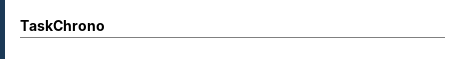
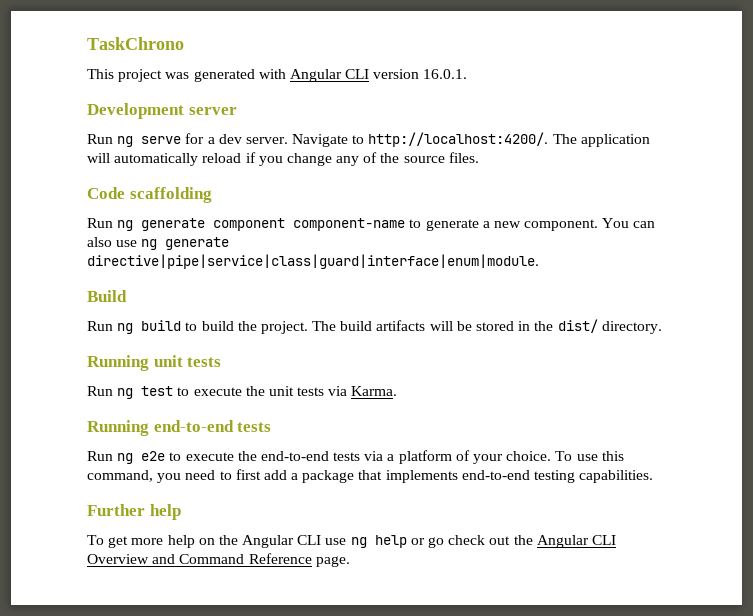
+ This project was generated with Angular CLI version 16.0.1.
+ Development server
+ Run ng serve for a dev server. Navigate to http://localhost:4200/. The application will automatically reload if you change any of the source files.
+ Code scaffolding
+ Run ng generate component component-name to generate a new component. You can also use ng generate directive|pipe|service|class|guard|interface|enum|module.
+ Build
+ Run ng build to build the project. The build artifacts will be stored in the dist/ directory.
+ Running unit tests
+ Run ng test to execute the unit tests via Karma.
+ Running end-to-end tests
+ Run ng e2e to execute the end-to-end tests via a platform of your choice. To use this command, you need to first add a package that implements end-to-end testing capabilities.
+ Further help
+ To get more help on the Angular CLI use ng help or go check out the Angular CLI Overview and Command Reference page.

